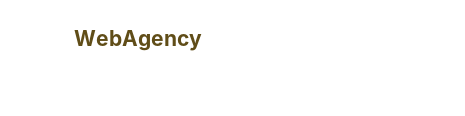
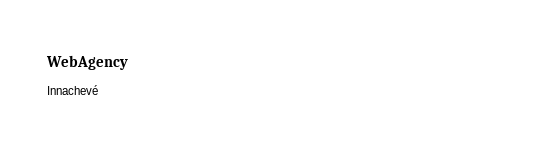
+ Innachevé

